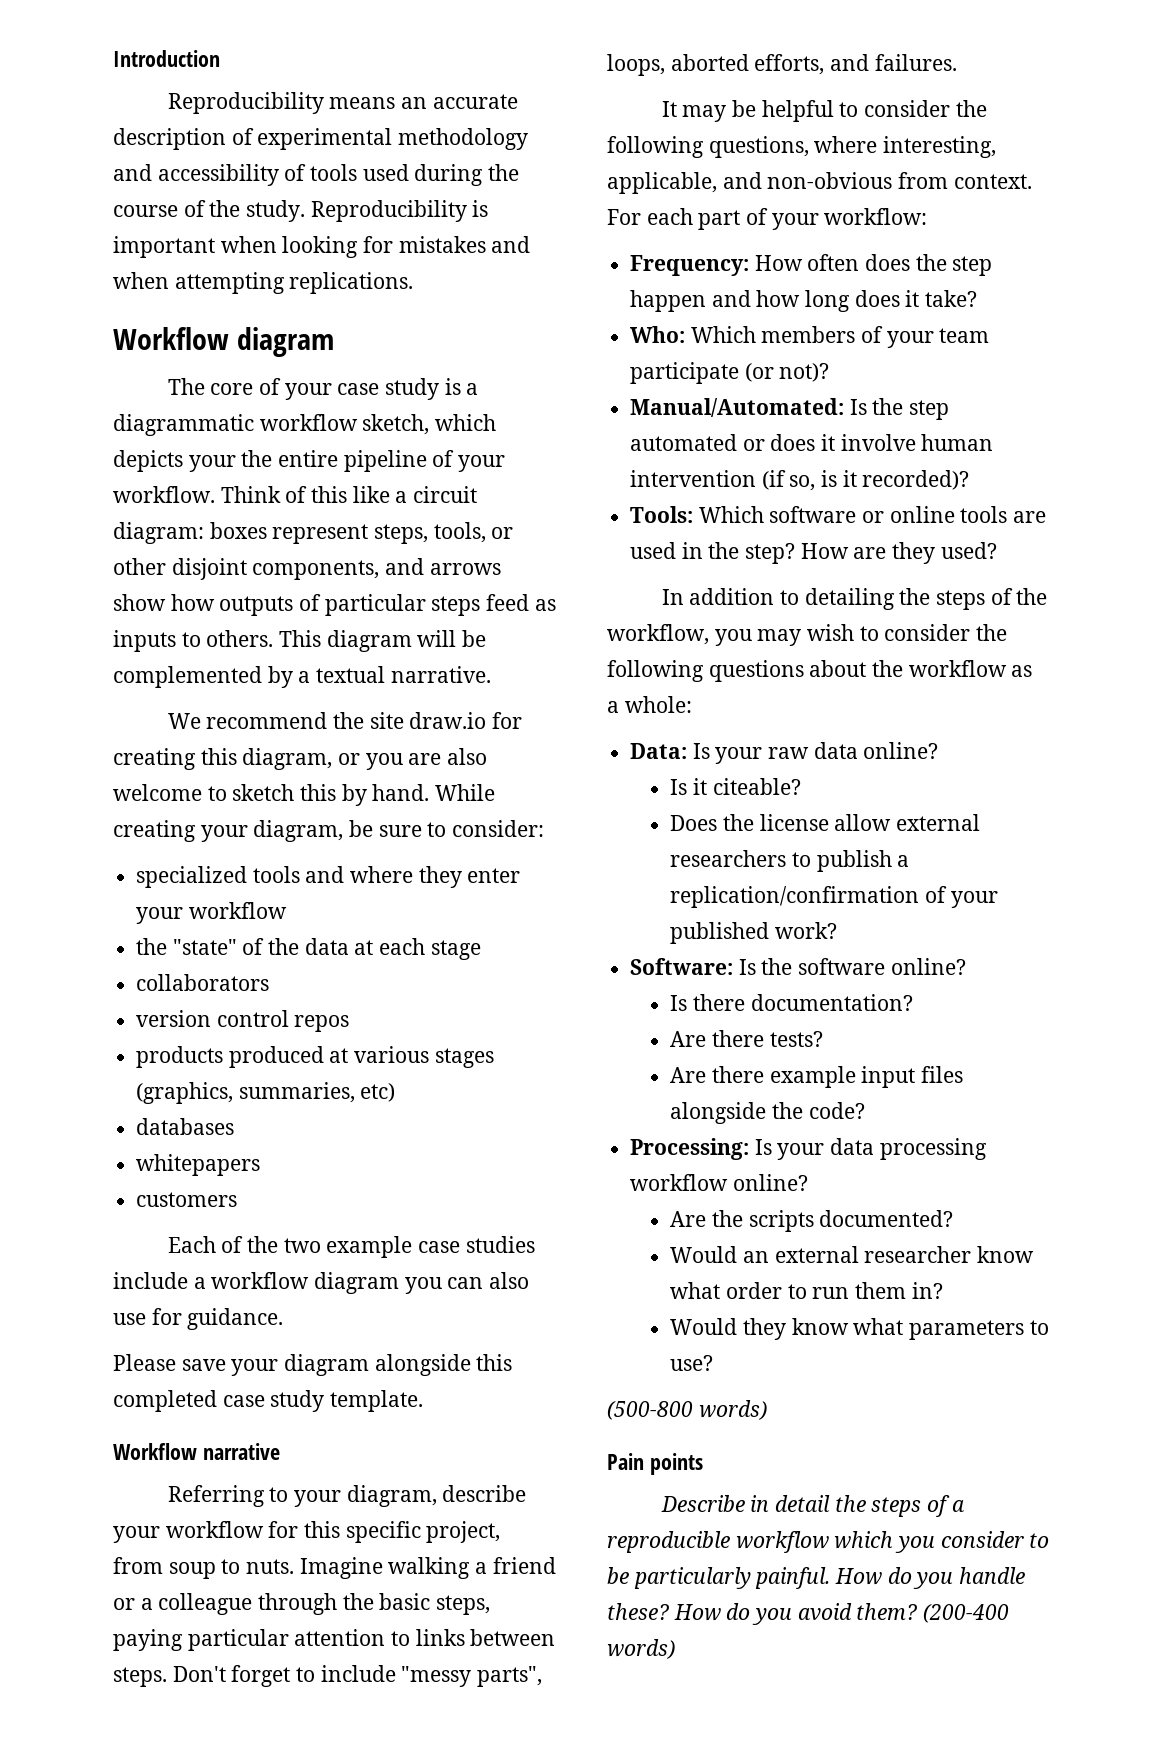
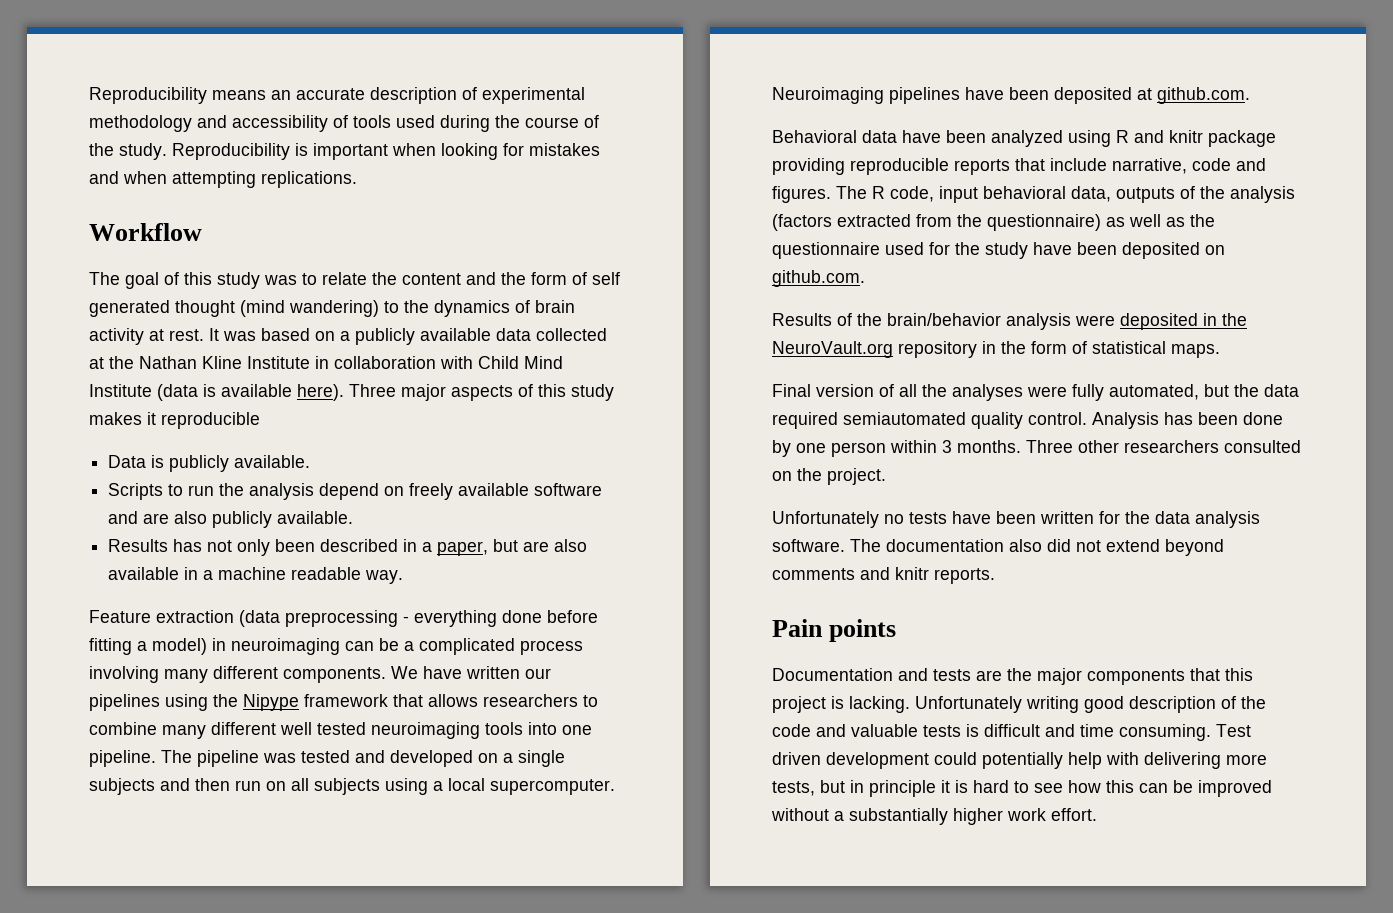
- Introduction
- Workflow diagram
- The core of your case study is a diagrammatic workflow sketch, which depicts your the entire pipeline of your workflow. Think of this like a circuit diagram: boxes represent steps, tools, or other disjoint components, and arrows show how outputs of particular steps feed as inputs to others. This diagram will be complemented by a textual narrative.
- We recommend the site draw.io for creating this diagram, or you are also welcome to sketch this by hand. While creating your diagram, be sure to consider:
- specialized tools and where they enter your workflow
- the "state" of the data at each stage
- collaborators
- version control repos
- products produced at various stages (graphics, summaries, etc)
- databases
- whitepapers
- customers
- Each of the two example case studies include a workflow diagram you can also use for guidance.
- Please save your diagram alongside this completed case study template.
- Workflow narrative
- Referring to your diagram, describe your workflow for this specific project, from soup to nuts. Imagine walking a friend or a colleague through the basic steps, paying particular attention to links between steps. Don't forget to include "messy parts", loops, aborted efforts, and failures.
- It may be helpful to consider the following questions, where interesting, applicable, and non-obvious from context. For each part of your workflow:
- Frequency: How often does the step happen and how long does it take?
- Who: Which members of your team participate (or not)?
- Manual/Automated: Is the step automated or does it involve human intervention (if so, is it recorded)?
- Tools: Which software or online tools are used in the step? How are they used?
- In addition to detailing the steps of the workflow, you may wish to consider the following questions about the workflow as a whole:
- Data: Is your raw data online?
- Is it citeable?
- Does the license allow external researchers to publish a replication/confirmation of your published work?
- Software: Is the software online?
- Is there documentation?
- Are there tests?
- Are there example input files alongside the code?
- Processing: Is your data processing workflow online?
- Are the scripts documented?
- Would an external researcher know what order to run them in?
- Would they know what parameters to use?
- (500-800 words)
+ Workflow
+ The goal of this study was to relate the content and the form of self generated thought (mind wandering) to the dynamics of brain activity at rest. It was based on a publicly available data collected at the Nathan Kline Institute in collaboration with Child Mind Institute (data is available here). Three major aspects of this study makes it reproducible
+ Data is publicly available.
+ Scripts to run the analysis depend on freely available software and are also publicly available.
+ Results has not only been described in a paper, but are also available in a machine readable way.
+ Feature extraction (data preprocessing - everything done before fitting a model) in neuroimaging can be a complicated process involving many different components. We have written our pipelines using the Nipype framework that allows researchers to combine many different well tested neuroimaging tools into one pipeline. The pipeline was tested and developed on a single subjects and then run on all subjects using a local supercomputer. Neuroimaging pipelines have been deposited at github.com.
+ Behavioral data have been analyzed using R and knitr package providing reproducible reports that include narrative, code and figures. The R code, input behavioral data, outputs of the analysis (factors extracted from the questionnaire) as well as the questionnaire used for the study have been deposited on github.com.
+ Results of the brain/behavior analysis were deposited in the NeuroVault.org repository in the form of statistical maps.
+ Final version of all the analyses were fully automated, but the data required semiautomated quality control. Analysis has been done by one person within 3 months. Three other researchers consulted on the project.
+ Unfortunately no tests have been written for the data analysis software. The documentation also did not extend beyond comments and knitr reports.
  Pain points
- Describe in detail the steps of a reproducible workflow which you consider to be particularly painful. How do you handle these? How do you avoid them? (200-400 words)
+ Documentation and tests are the major components that this project is lacking. Unfortunately writing good description of the code and valuable tests is difficult and time consuming. Test driven development could potentially help with delivering more tests, but in principle it is hard to see how this can be improved without a substantially higher work effort.

